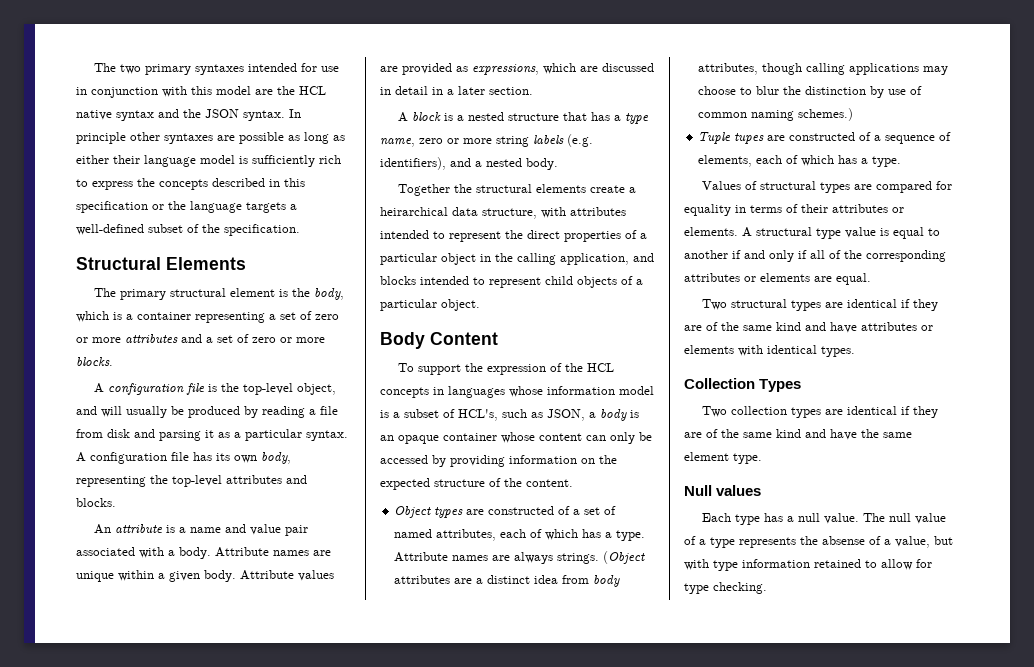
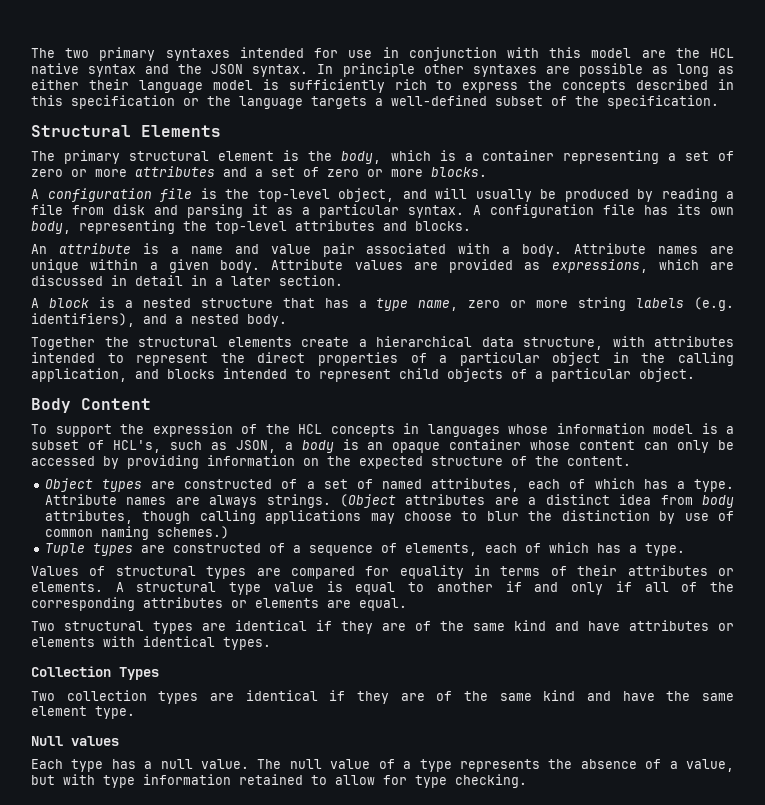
- Together the structural elements create a heirarchical data structure, with attributes intended to represent the direct properties of a particular object in the calling application, and blocks intended to represent child objects of a particular object.
+ Together the structural elements create a hierarchical data structure, with attributes intended to represent the direct properties of a particular object in the calling application, and blocks intended to represent child objects of a particular object.
- Tuple tupes are constructed of a sequence of elements, each of which has a type.
+ Tuple types are constructed of a sequence of elements, each of which has a type.
- The null value of a type represents the absense of a value, but with type information retained to allow for type checking.
+ The null value of a type represents the absence of a value, but with type information retained to allow for type checking.

